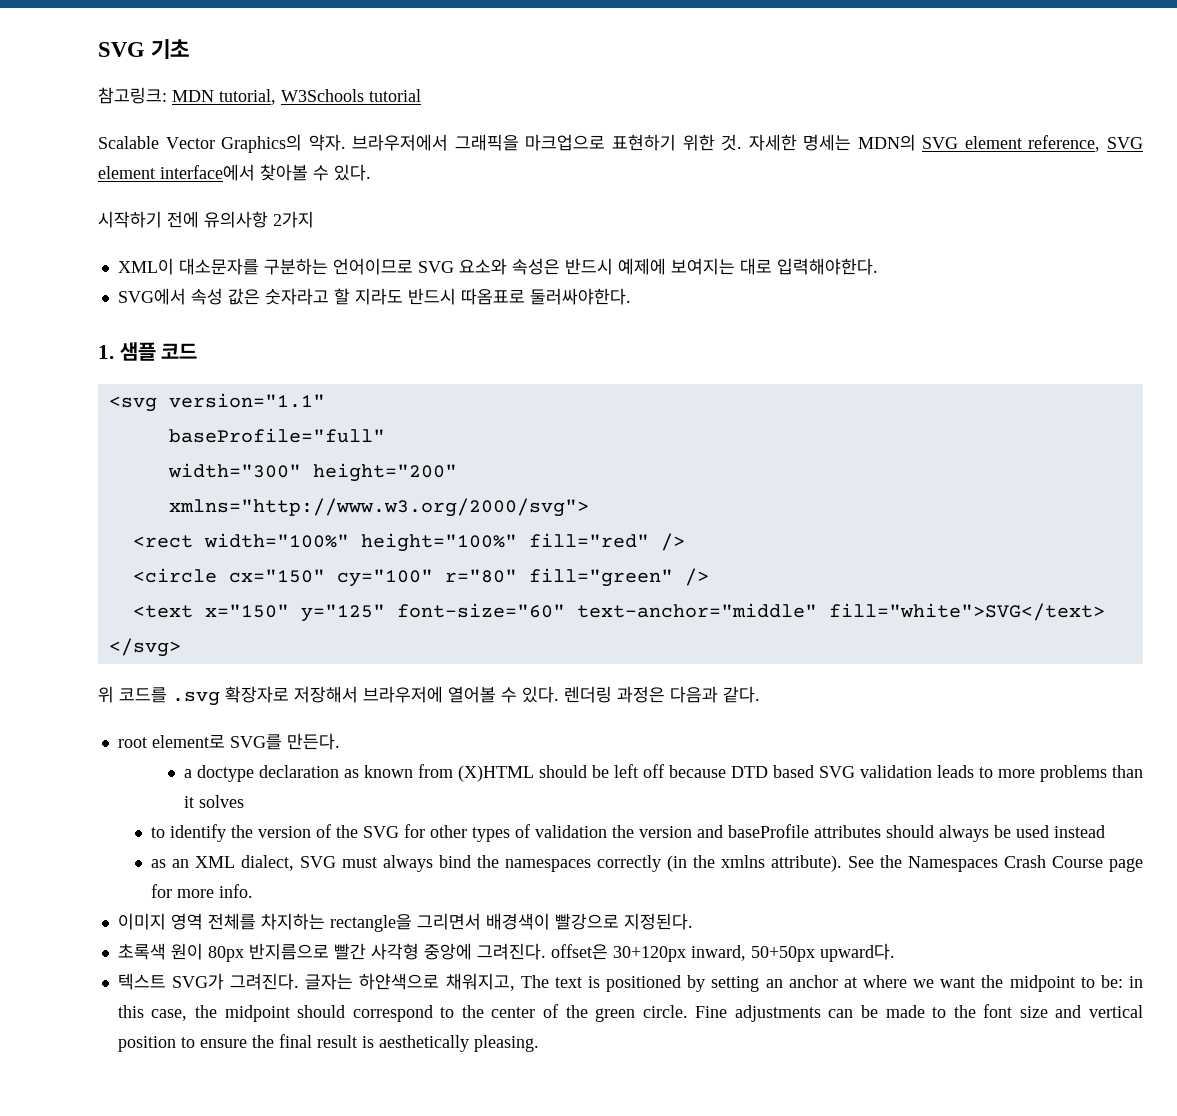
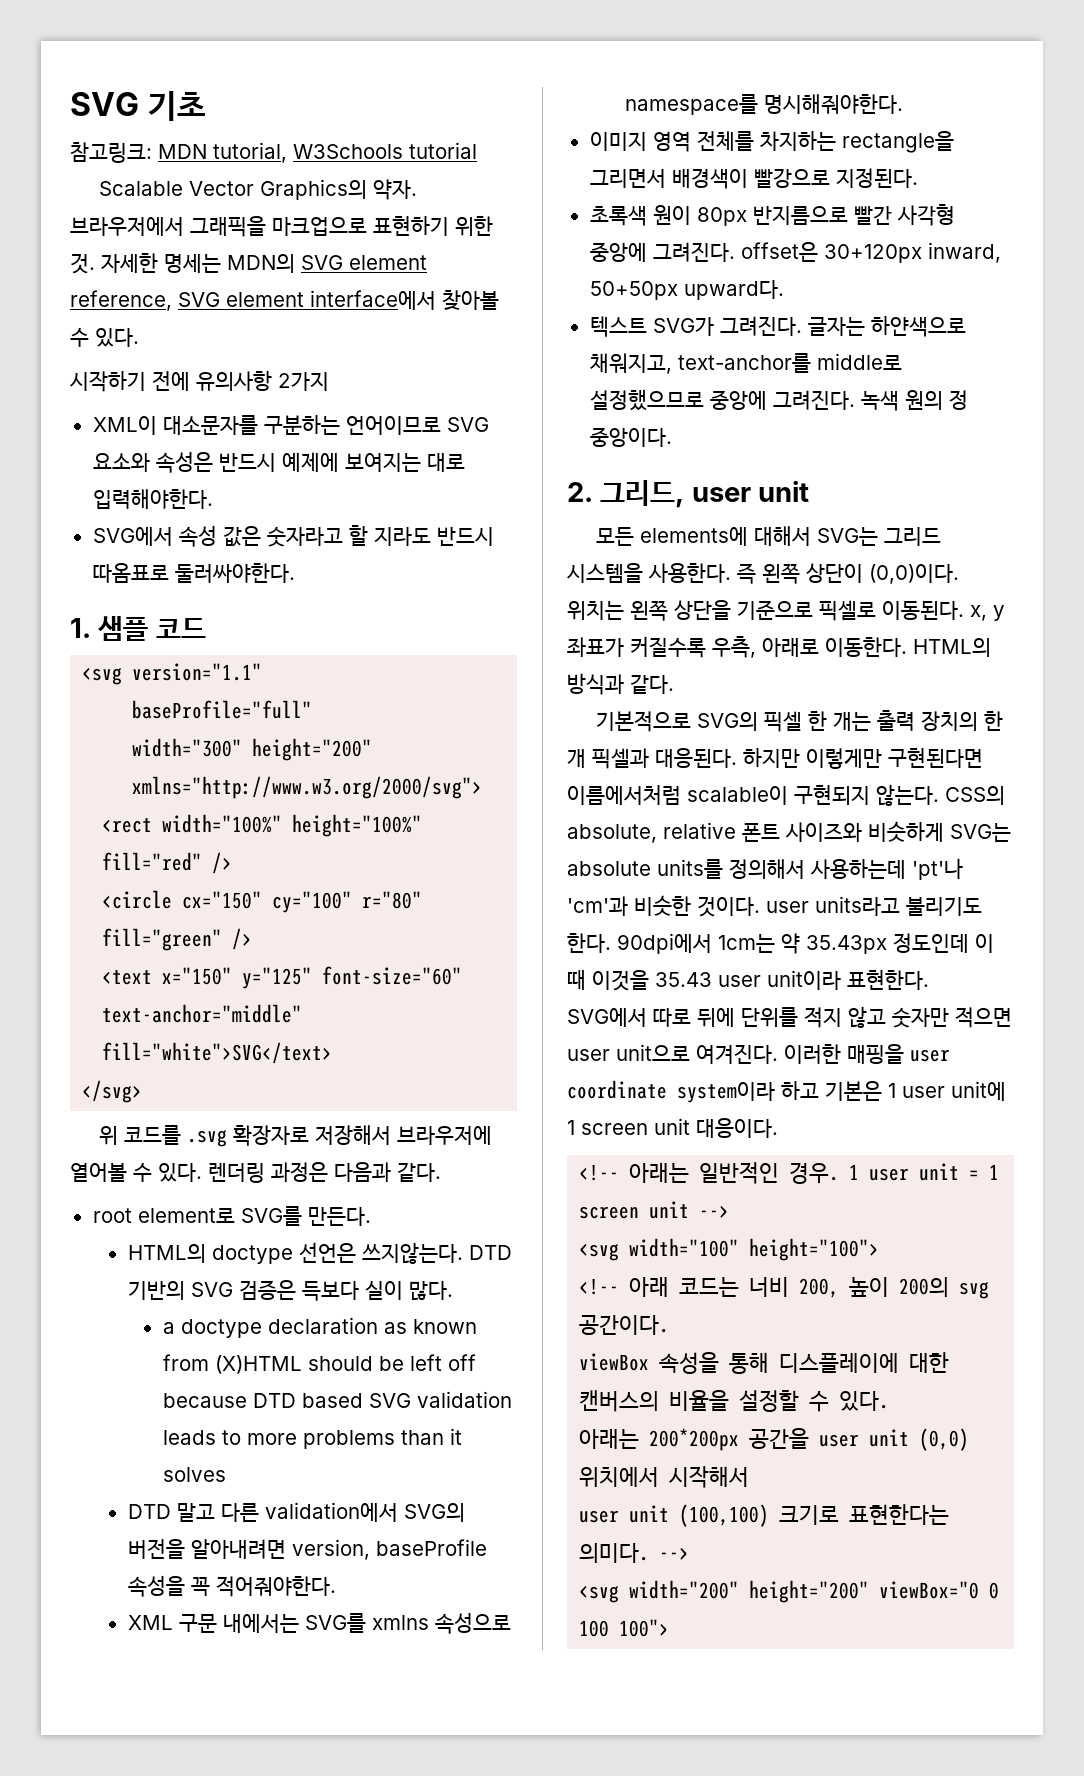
+ HTML의 doctype 선언은 쓰지않는다. DTD 기반의 SVG 검증은 득보다 실이 많다.
- to identify the version of the SVG for other types of validation the version and baseProfile attributes should always be used instead
- as an XML dialect, SVG must always bind the namespaces correctly (in the xmlns attribute). See the Namespaces Crash Course page for more info.
+ DTD 말고 다른 validation에서 SVG의 버전을 알아내려면 version, baseProfile 속성을 꼭 적어줘야한다.
+ XML 구문 내에서는 SVG를 xmlns 속성으로 namespace를 명시해줘야한다.
- 글자는 하얀색으로 채워지고, The text is positioned by setting an anchor at where we want the midpoint to be: in this case, the midpoint should correspond to the center of the green circle. Fine adjustments can be made to the font size and vertical position to ensure the final result is aesthetically pleasing.
+ 글자는 하얀색으로 채워지고, text-anchor를 middle로 설정했으므로 중앙에 그려진다. 녹색 원의 정 중앙이다.
+ 2. 그리드, user unit
+ 모든 elements에 대해서 SVG는 그리드 시스템을 사용한다. 즉 왼쪽 상단이 (0,0)이다. 위치는 왼쪽 상단을 기준으로 픽셀로 이동된다. x, y 좌표가 커질수록 우측, 아래로 이동한다. HTML의 방식과 같다.
+ 기본적으로 SVG의 픽셀 한 개는 출력 장치의 한 개 픽셀과 대응된다. 하지만 이렇게만 구현된다면 이름에서처럼 scalable이 구현되지 않는다. CSS의 absolute, relative 폰트 사이즈와 비슷하게 SVG는 absolute units를 정의해서 사용하는데 'pt'나 'cm'과 비슷한 것이다. user units라고 불리기도 한다. 90dpi에서 1cm는 약 35.43px 정도인데 이 때 이것을 35.43 user unit이라 표현한다. SVG에서 따로 뒤에 단위를 적지 않고 숫자만 적으면 user unit으로 여겨진다. 이러한 매핑을 user coordinate system이라 하고 기본은 1 user unit에 1 screen unit 대응이다.
+ <!-- 아래는 일반적인 경우. 1 user unit = 1 screen unit -->
+ <svg width="100" height="100">
+ <!-- 아래 코드는 너비 200, 높이 200의 svg 공간이다.
+ viewBox 속성을 통해 디스플레이에 대한 캔버스의 비율을 설정할 수 있다.
+ 아래는 200*200px 공간을 user unit (0,0) 위치에서 시작해서
+ user unit (100,100) 크기로 표현한다는 의미다. -->
+ <svg width="200" height="200" viewBox="0 0 100 100">

